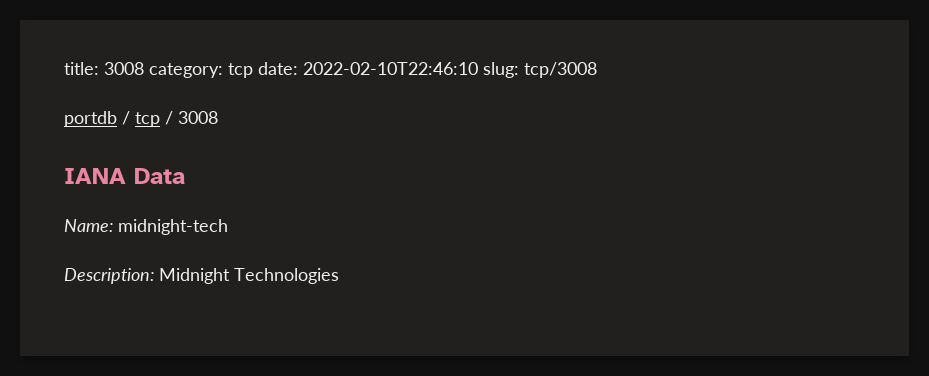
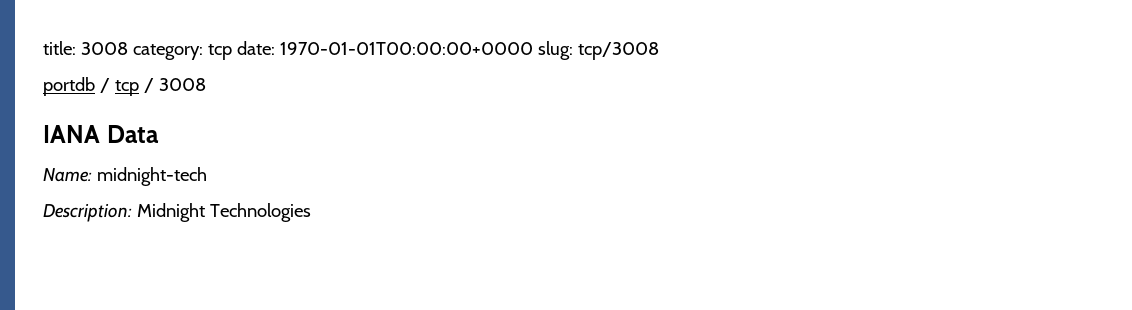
- title: 3008 category: tcp date: 2022-02-10T22:46:10 slug: tcp/3008
+ title: 3008 category: tcp date: 1970-01-01T00:00:00+0000 slug: tcp/3008

